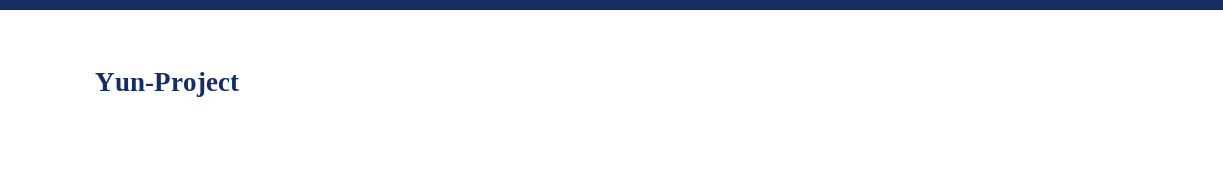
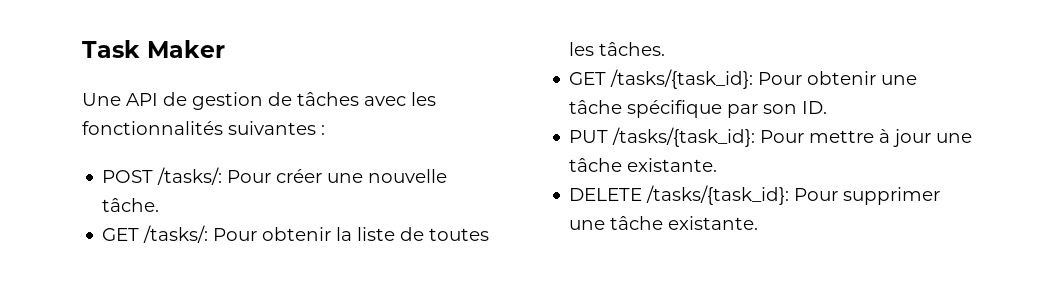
- Yun-Project
+ Task Maker
+ Une API de gestion de tâches avec les fonctionnalités suivantes :
+ POST /tasks/: Pour créer une nouvelle tâche.
+ GET /tasks/: Pour obtenir la liste de toutes les tâches.
+ GET /tasks/{task_id}: Pour obtenir une tâche spécifique par son ID.
+ PUT /tasks/{task_id}: Pour mettre à jour une tâche existante.
+ DELETE /tasks/{task_id}: Pour supprimer une tâche existante.

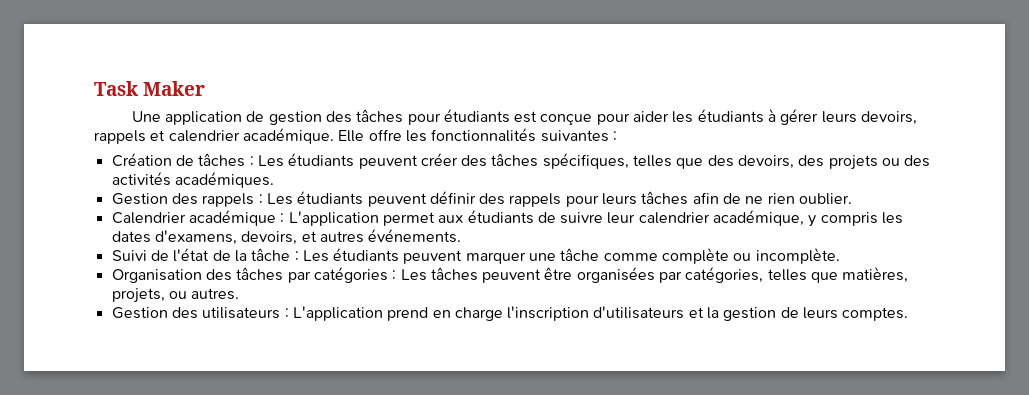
- Une API de gestion de tâches avec les fonctionnalités suivantes :
- POST /tasks/: Pour créer une nouvelle tâche.
- GET /tasks/: Pour obtenir la liste de toutes les tâches.
- GET /tasks/{task_id}: Pour obtenir une tâche spécifique par son ID.
- PUT /tasks/{task_id}: Pour mettre à jour une tâche existante.
- DELETE /tasks/{task_id}: Pour supprimer une tâche existante.
+ Une application de gestion des tâches pour étudiants est conçue pour aider les étudiants à gérer leurs devoirs, rappels et calendrier académique. Elle offre les fonctionnalités suivantes :
+ Création de tâches : Les étudiants peuvent créer des tâches spécifiques, telles que des devoirs, des projets ou des activités académiques.
+ Gestion des rappels : Les étudiants peuvent définir des rappels pour leurs tâches afin de ne rien oublier.
+ Calendrier académique : L'application permet aux étudiants de suivre leur calendrier académique, y compris les dates d'examens, devoirs, et autres événements.
+ Suivi de l'état de la tâche : Les étudiants peuvent marquer une tâche comme complète ou incomplète.
+ Organisation des tâches par catégories : Les tâches peuvent être organisées par catégories, telles que matières, projets, ou autres.
+ Gestion des utilisateurs : L'application prend en charge l'inscription d'utilisateurs et la gestion de leurs comptes.

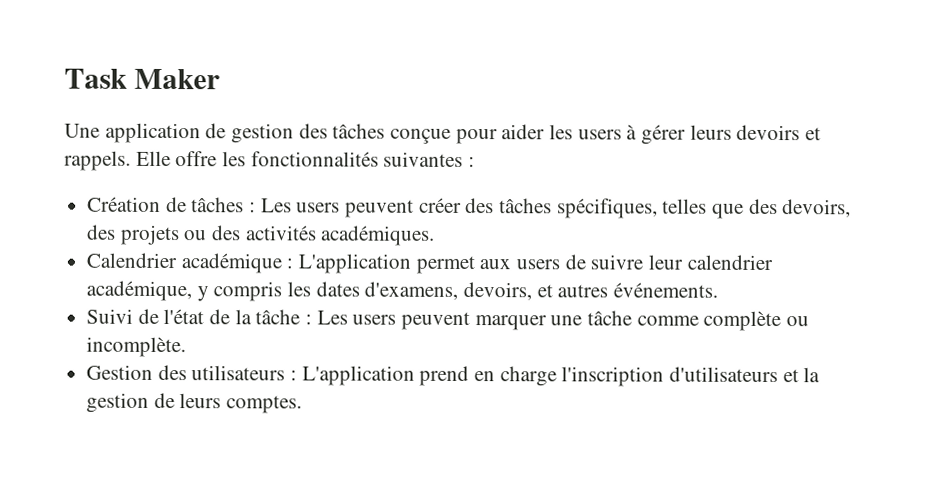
- Une application de gestion des tâches pour étudiants est conçue pour aider les étudiants à gérer leurs devoirs, rappels et calendrier académique.
+ Une application de gestion des tâches conçue pour aider les users à gérer leurs devoirs et rappels.
- Création de tâches : Les étudiants peuvent créer des tâches spécifiques, telles que des devoirs, des projets ou des activités académiques.
+ Création de tâches : Les users peuvent créer des tâches spécifiques, telles que des devoirs, des projets ou des activités académiques.
- Gestion des rappels : Les étudiants peuvent définir des rappels pour leurs tâches afin de ne rien oublier.
- Calendrier académique : L'application permet aux étudiants de suivre leur calendrier académique, y compris les dates d'examens, devoirs, et autres événements.
+ Calendrier académique : L'application permet aux users de suivre leur calendrier académique, y compris les dates d'examens, devoirs, et autres événements.
- Suivi de l'état de la tâche : Les étudiants peuvent marquer une tâche comme complète ou incomplète.
+ Suivi de l'état de la tâche : Les users peuvent marquer une tâche comme complète ou incomplète.
- Organisation des tâches par catégories : Les tâches peuvent être organisées par catégories, telles que matières, projets, ou autres.

